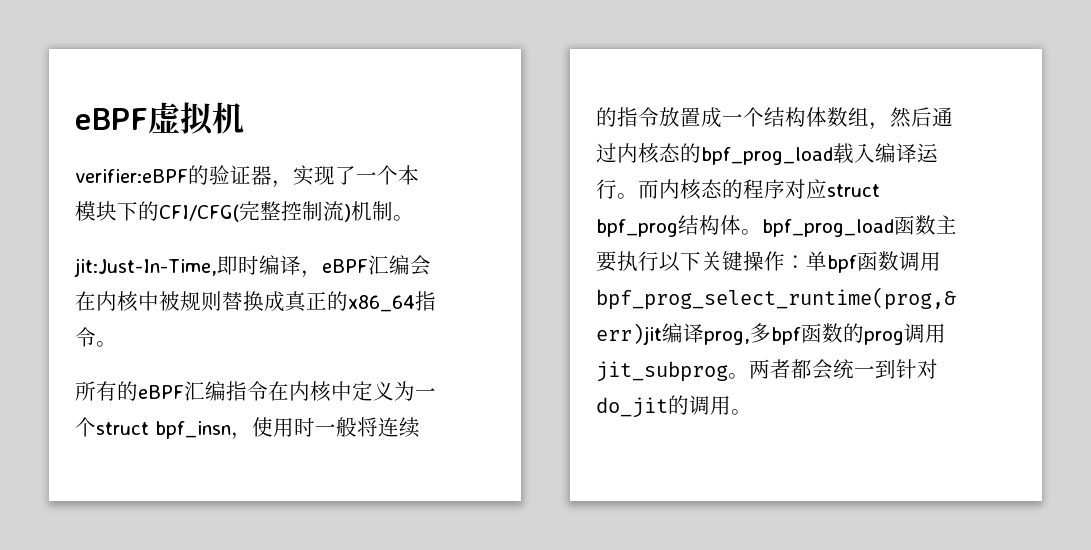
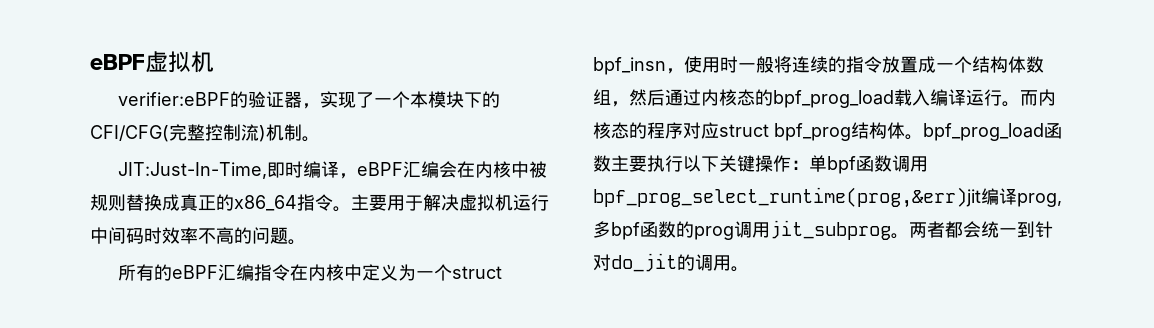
- jit:Just-In-Time,即时编译，eBPF汇编会在内核中被规则替换成真正的x86_64指令。
+ JIT:Just-In-Time,即时编译，eBPF汇编会在内核中被规则替换成真正的x86_64指令。主要用于解决虚拟机运行中间码时效率不高的问题。

